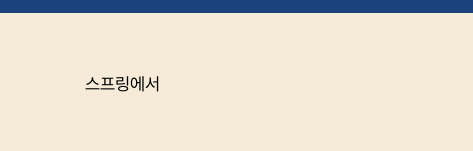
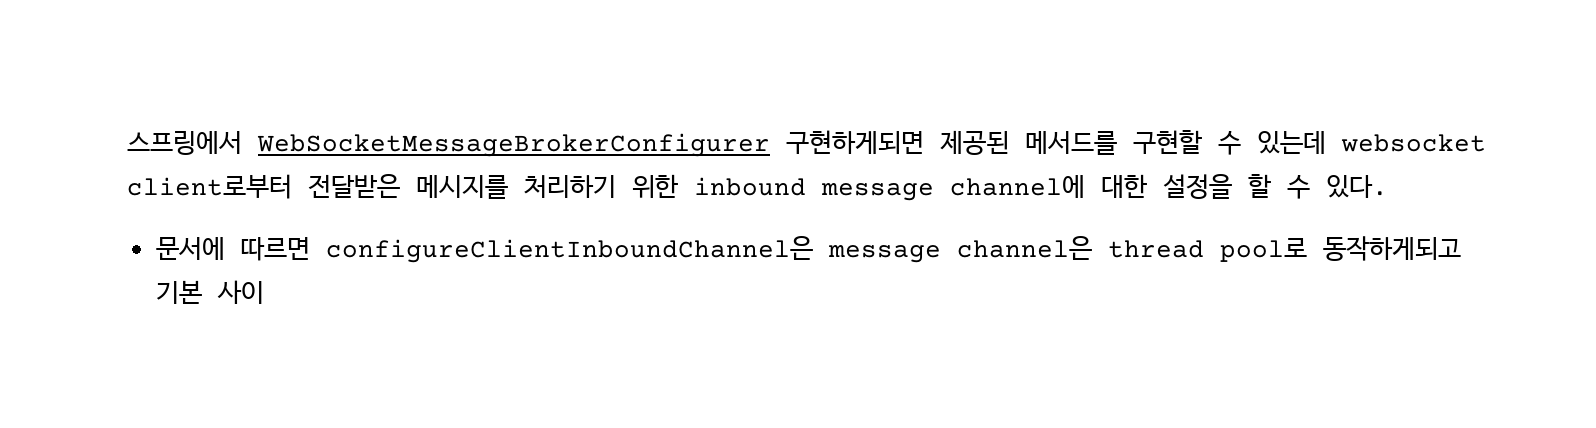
- 스프링에서
+ 스프링에서 WebSocketMessageBrokerConfigurer 구현하게되면 제공된 메서드를 구현할 수 있는데 websocket client로부터 전달받은 메시지를 처리하기 위한 inbound message channel에 대한 설정을 할 수 있다.
+ 문서에 따르면 configureClientInboundChannel은 message channel은 thread pool로 동작하게되고 기본 사이

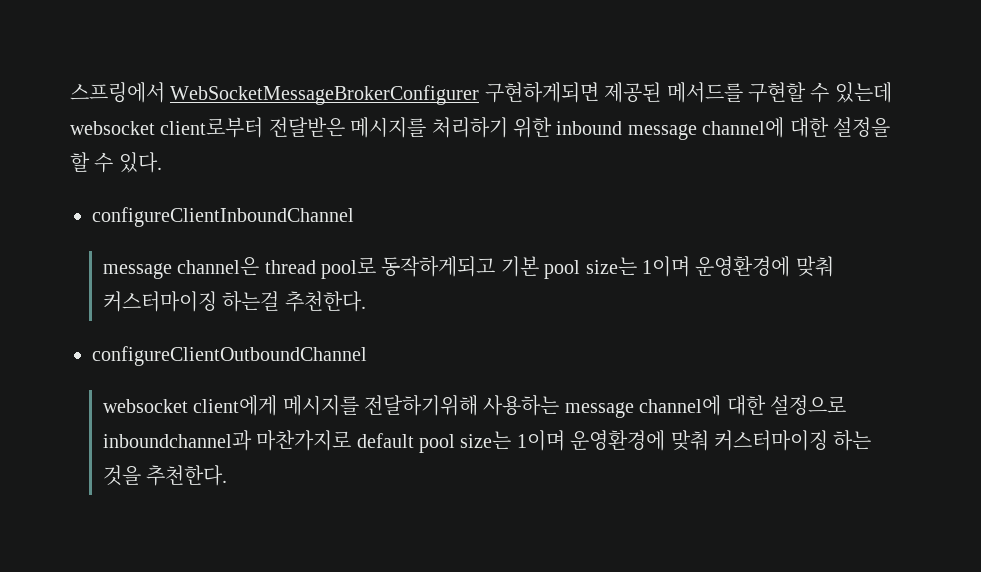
- 문서에 따르면 configureClientInboundChannel은 message channel은 thread pool로 동작하게되고 기본 사이
+ configureClientInboundChannel
+ message channel은 thread pool로 동작하게되고 기본 pool size는 1이며 운영환경에 맞춰 커스터마이징 하는걸 추천한다.
+ configureClientOutboundChannel
+ websocket client에게 메시지를 전달하기위해 사용하는 message channel에 대한 설정으로 inboundchannel과 마찬가지로 default pool size는 1이며 운영환경에 맞춰 커스터마이징 하는 것을 추천한다.

